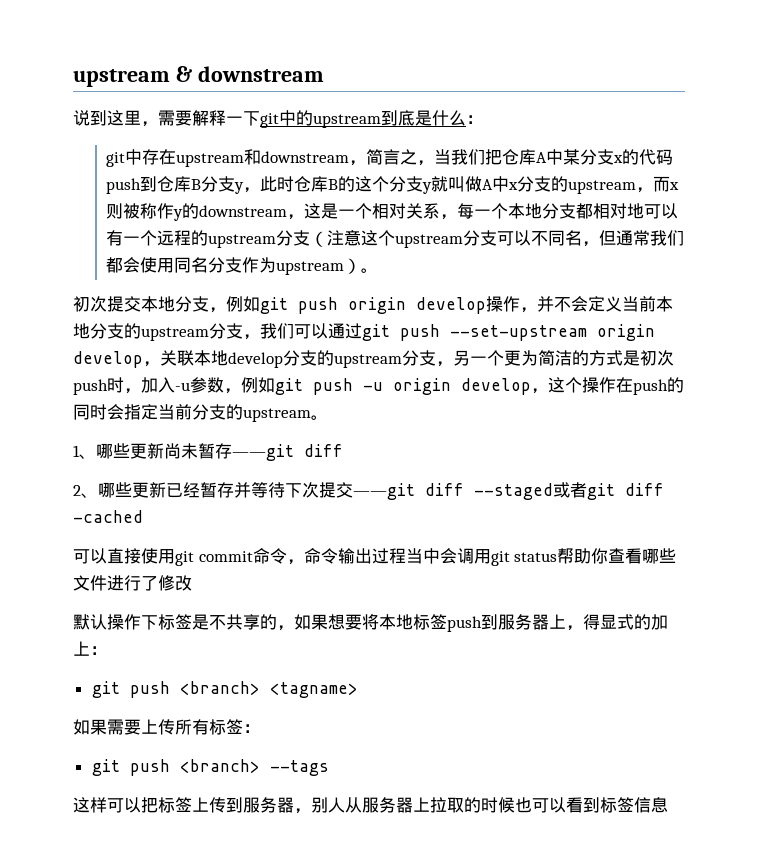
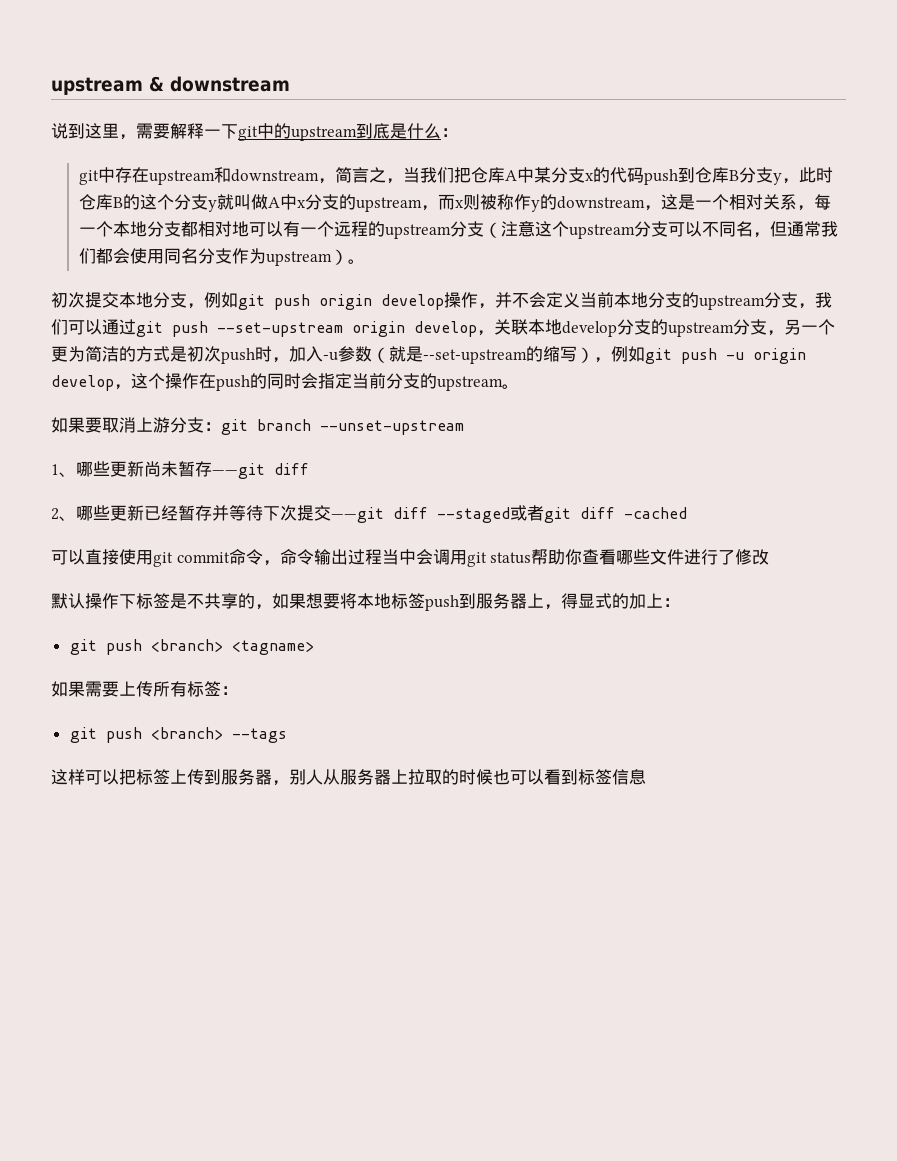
- 初次提交本地分支，例如git push origin develop操作，并不会定义当前本地分支的upstream分支，我们可以通过git push --set-upstream origin develop，关联本地develop分支的upstream分支，另一个更为简洁的方式是初次push时，加入-u参数，例如git push -u origin develop，这个操作在push的同时会指定当前分支的upstream。
+ 初次提交本地分支，例如git push origin develop操作，并不会定义当前本地分支的upstream分支，我们可以通过git push --set-upstream origin develop，关联本地develop分支的upstream分支，另一个更为简洁的方式是初次push时，加入-u参数（就是--set-upstream的缩写），例如git push -u origin develop，这个操作在push的同时会指定当前分支的upstream。
+ 如果要取消上游分支：git branch --unset-upstream

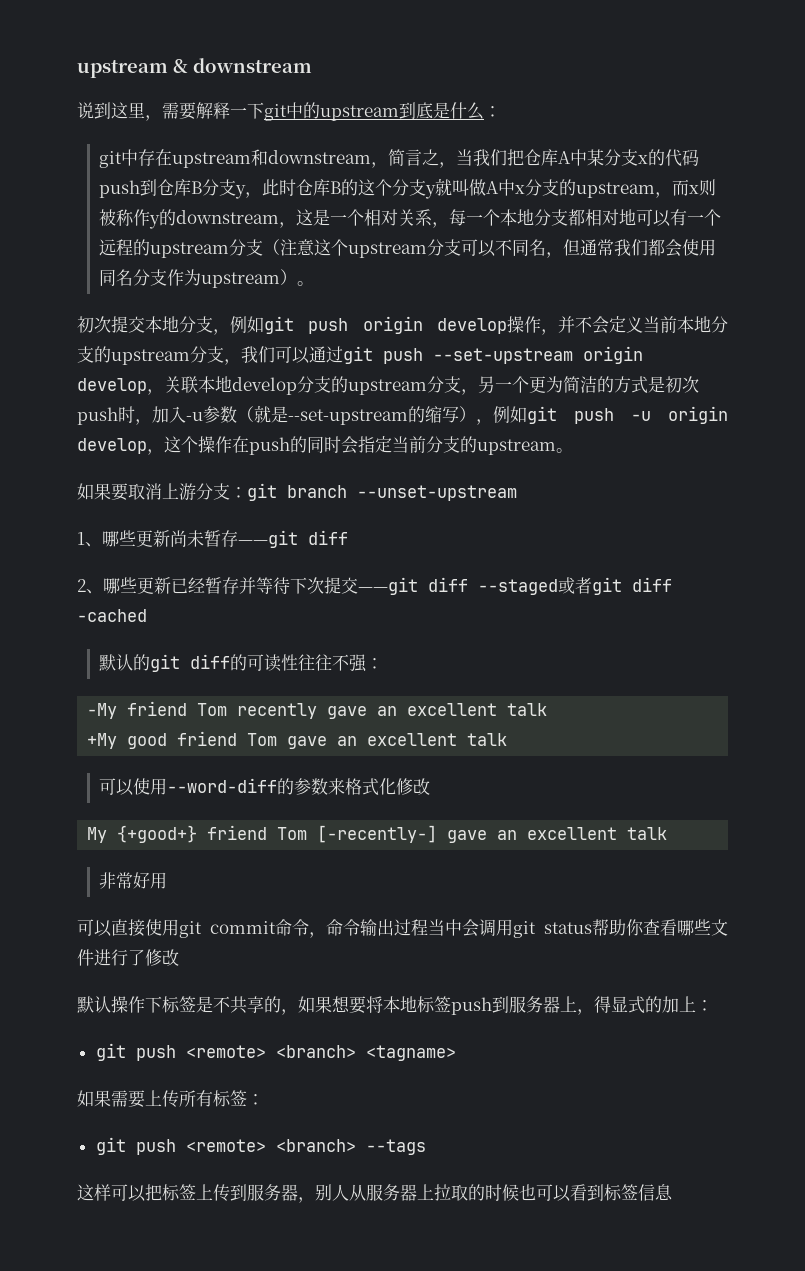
+ 默认的git diff的可读性往往不强：
+ -My friend Tom recently gave an excellent talk
+ +My good friend Tom gave an excellent talk
+ 可以使用--word-diff的参数来格式化修改
+ My {+good+} friend Tom [-recently-] gave an excellent talk
+ 非常好用
- git push <branch> <tagname>
+ git push <remote> <branch> <tagname>
- git push <branch> --tags
+ git push <remote> <branch> --tags

